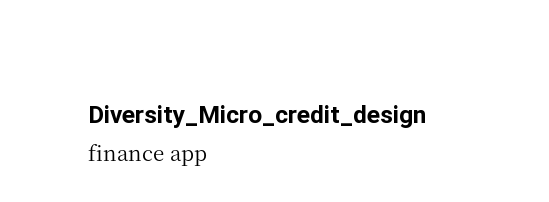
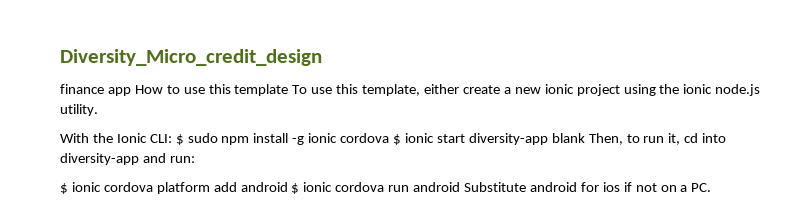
- finance app
+ finance app How to use this template To use this template, either create a new ionic project using the ionic node.js utility.
+ With the Ionic CLI: $ sudo npm install -g ionic cordova $ ionic start diversity-app blank Then, to run it, cd into diversity-app and run:
+ $ ionic cordova platform add android $ ionic cordova run android Substitute android for ios if not on a PC.

